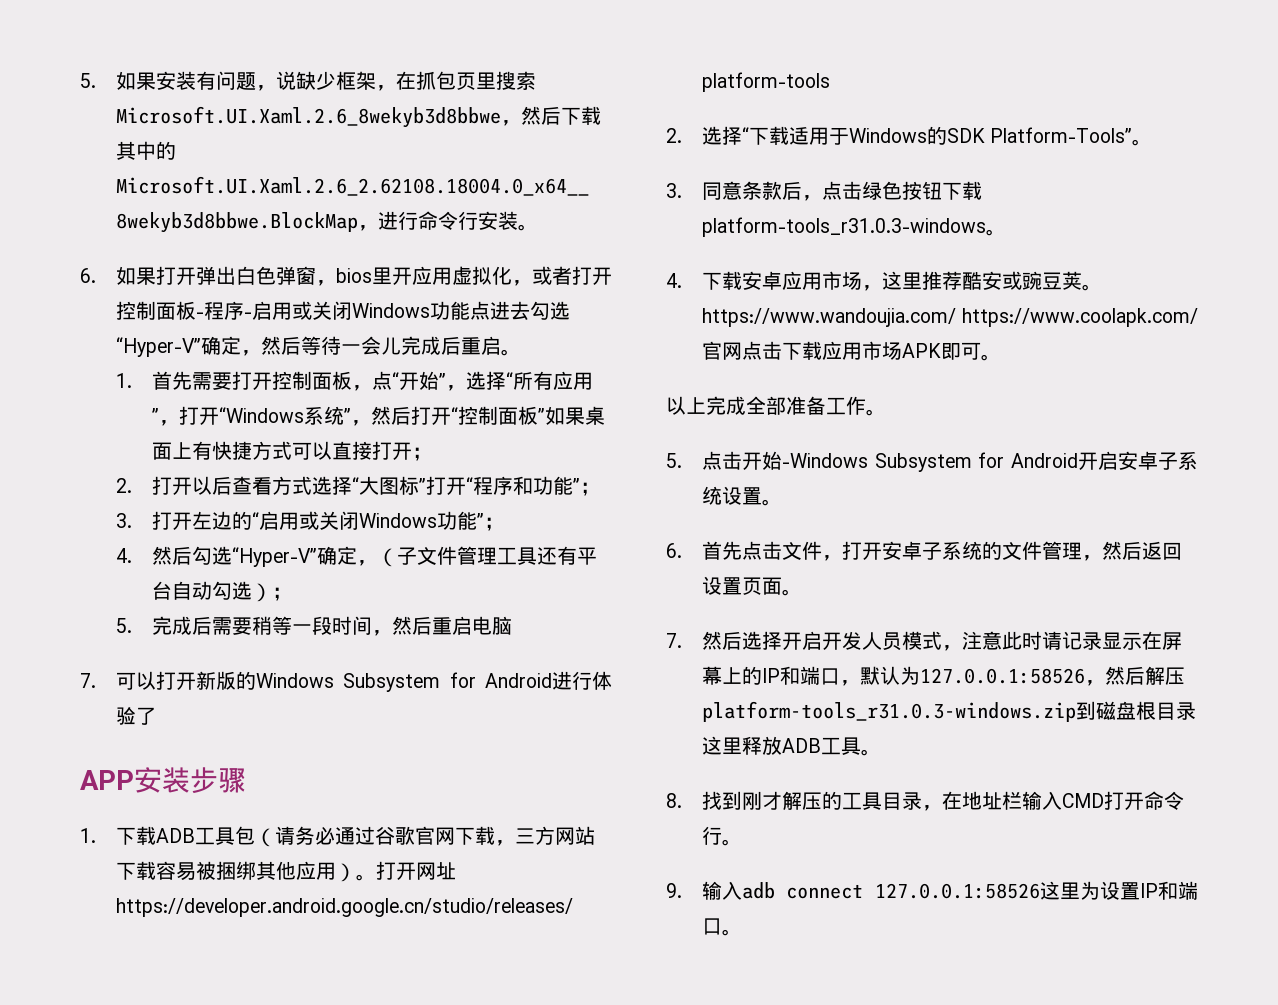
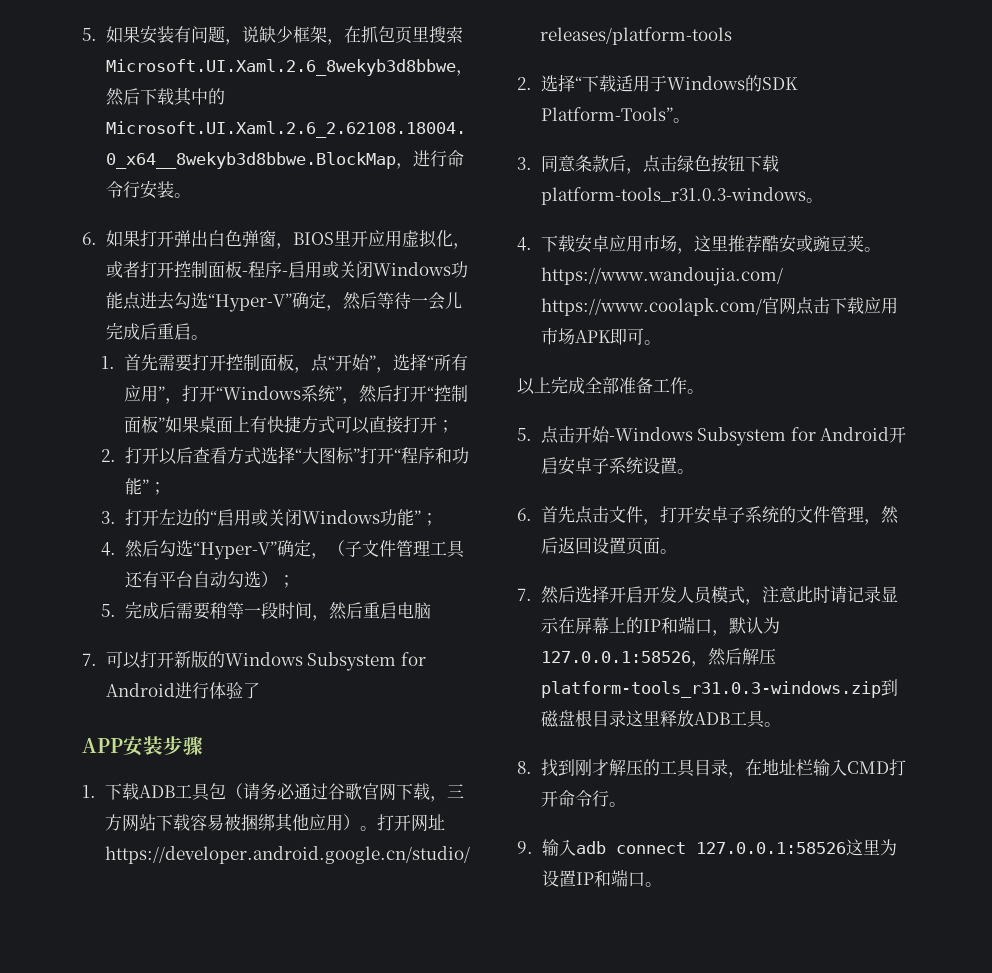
- 6.如果打开弹出白色弹窗，bios里开应用虚拟化，或者打开控制面板-程序-启用或关闭Windows功能点进去勾选“Hyper-V”确定，然后等待一会儿完成后重启。
+ 6.如果打开弹出白色弹窗，BIOS里开应用虚拟化，或者打开控制面板-程序-启用或关闭Windows功能点进去勾选“Hyper-V”确定，然后等待一会儿完成后重启。

